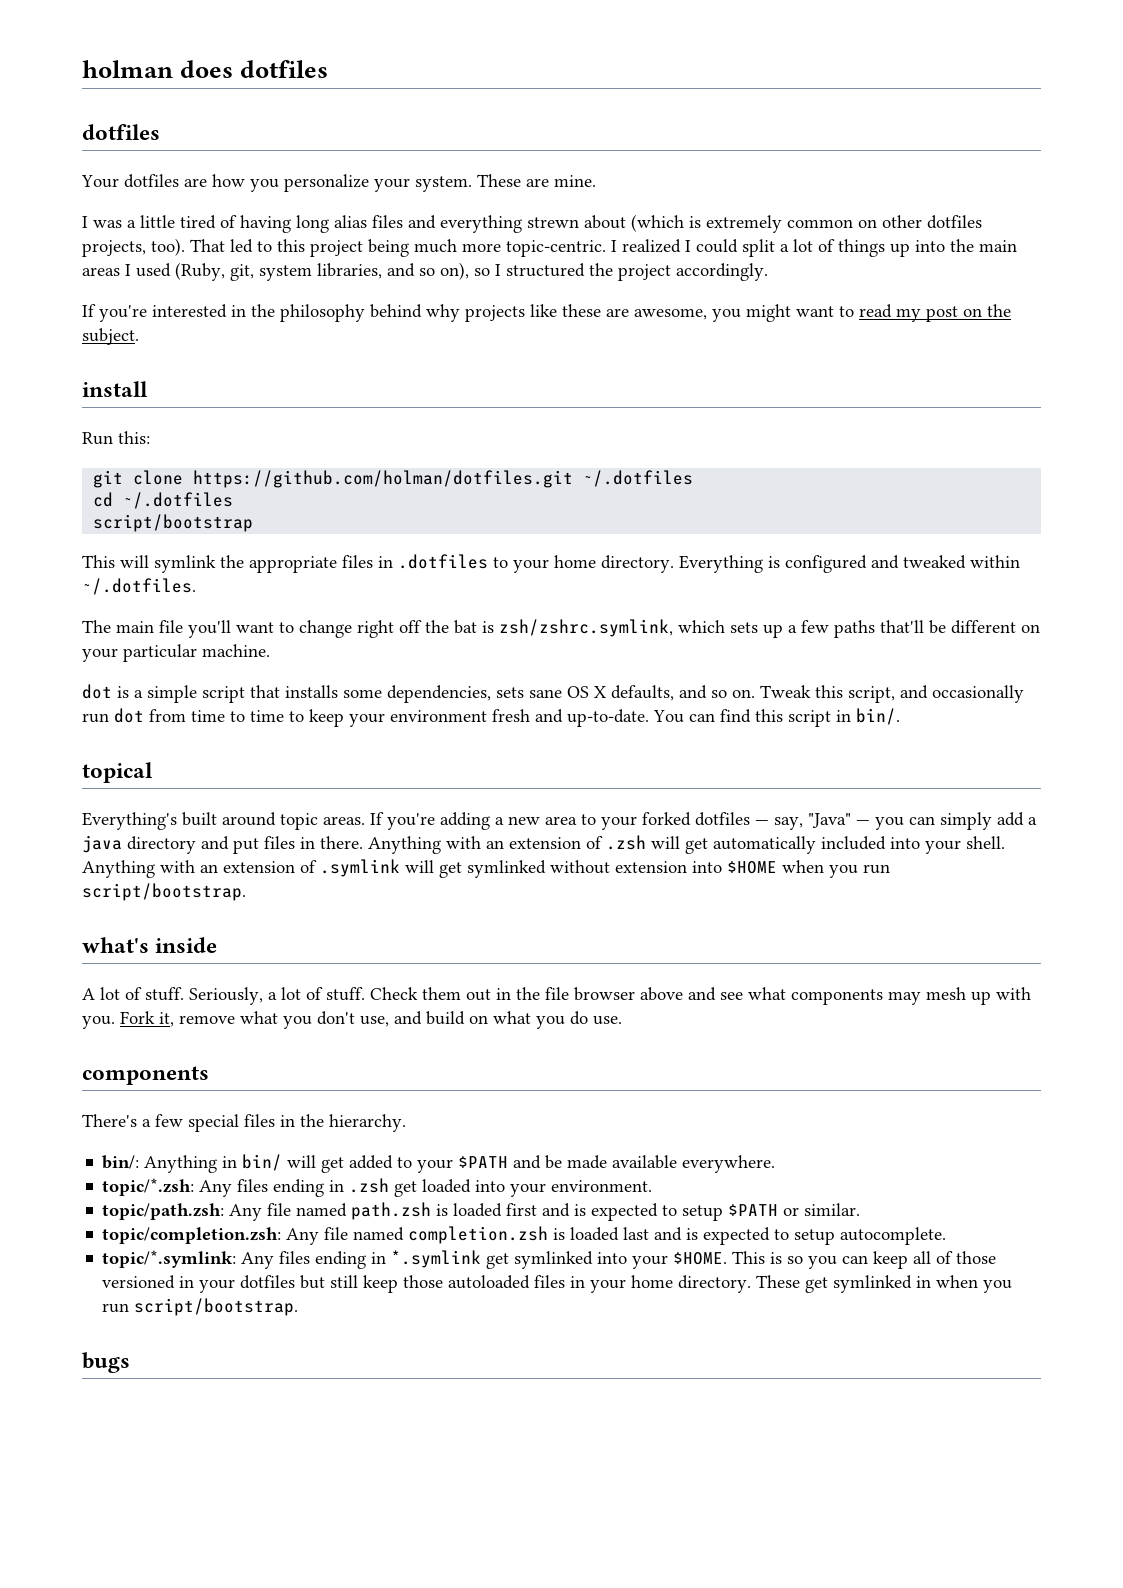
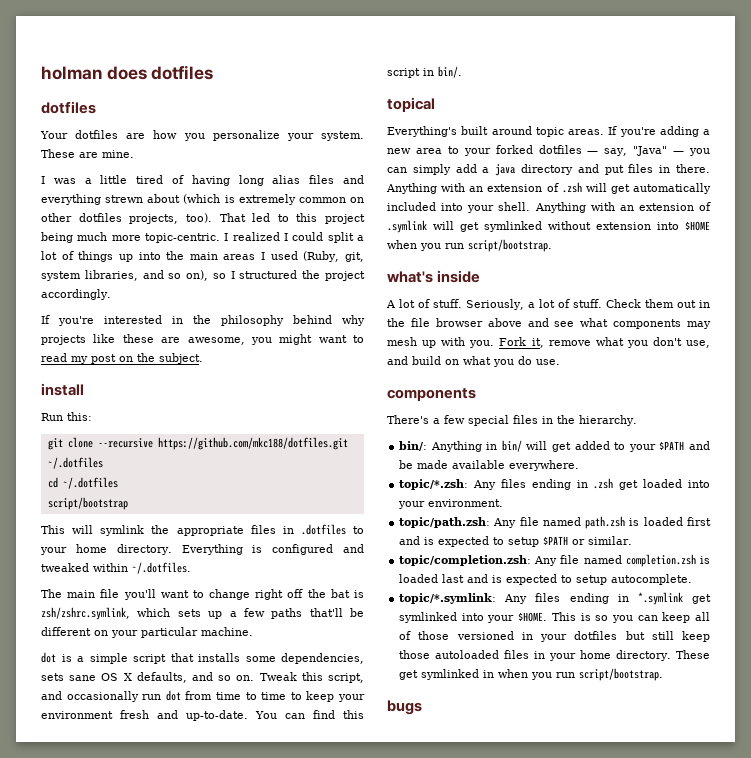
- git clone https://github.com/holman/dotfiles.git ~/.dotfiles
+ git clone --recursive https://github.com/mkc188/dotfiles.git ~/.dotfiles

